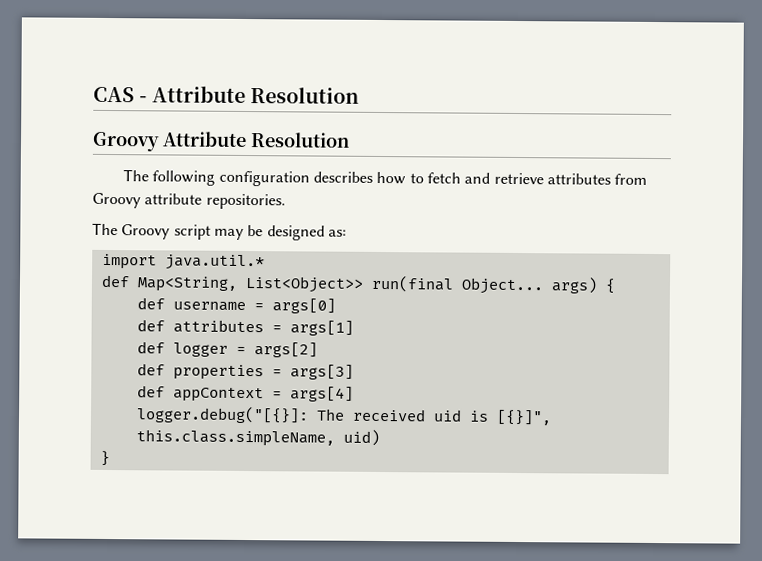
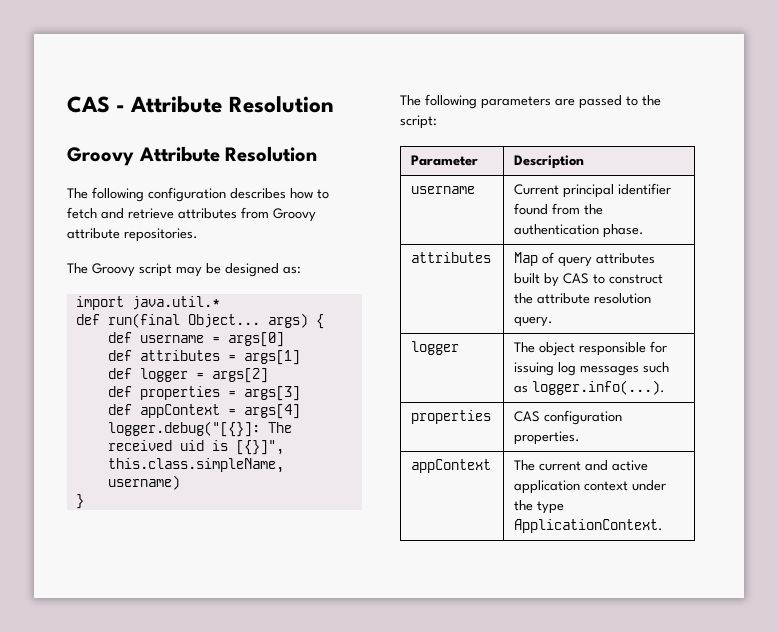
- def Map<String, List<Object>> run(final Object... args) {
+ def run(final Object... args) {
- logger.debug("[{}]: The received uid is [{}]", this.class.simpleName, uid)
+ logger.debug("[{}]: The received uid is [{}]", this.class.simpleName, username)
+ The following parameters are passed to the script:
+ Parameter | Description
+ username | Current principal identifier found from the authentication phase.
+ attributes | Map of query attributes built by CAS to construct the attribute resolution query.
+ logger | The object responsible for issuing log messages such as logger.info(...).
+ properties | CAS configuration properties.
+ appContext | The current and active application context under the type ApplicationContext.

